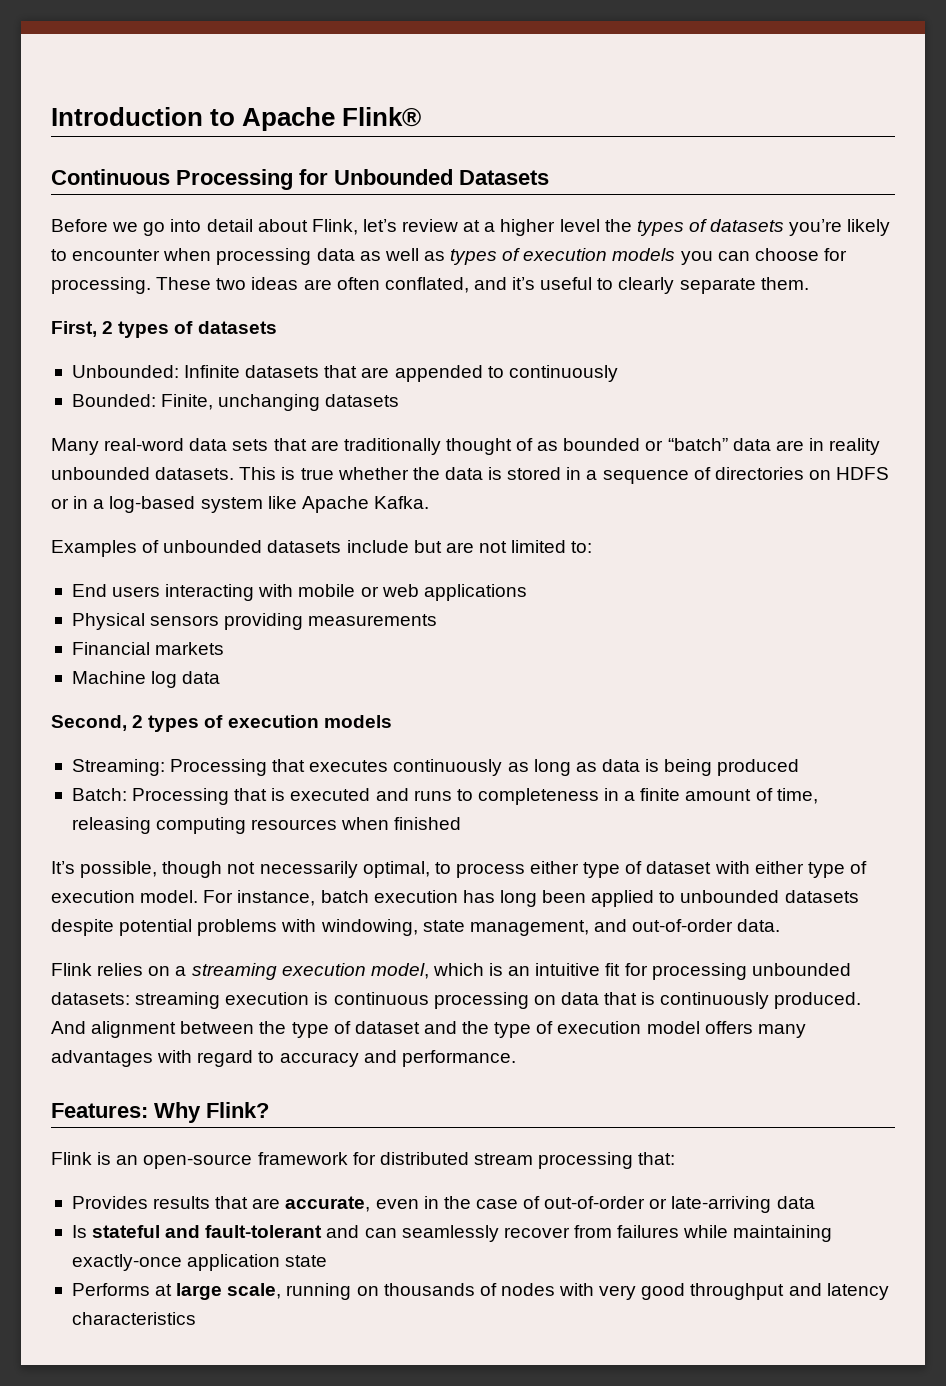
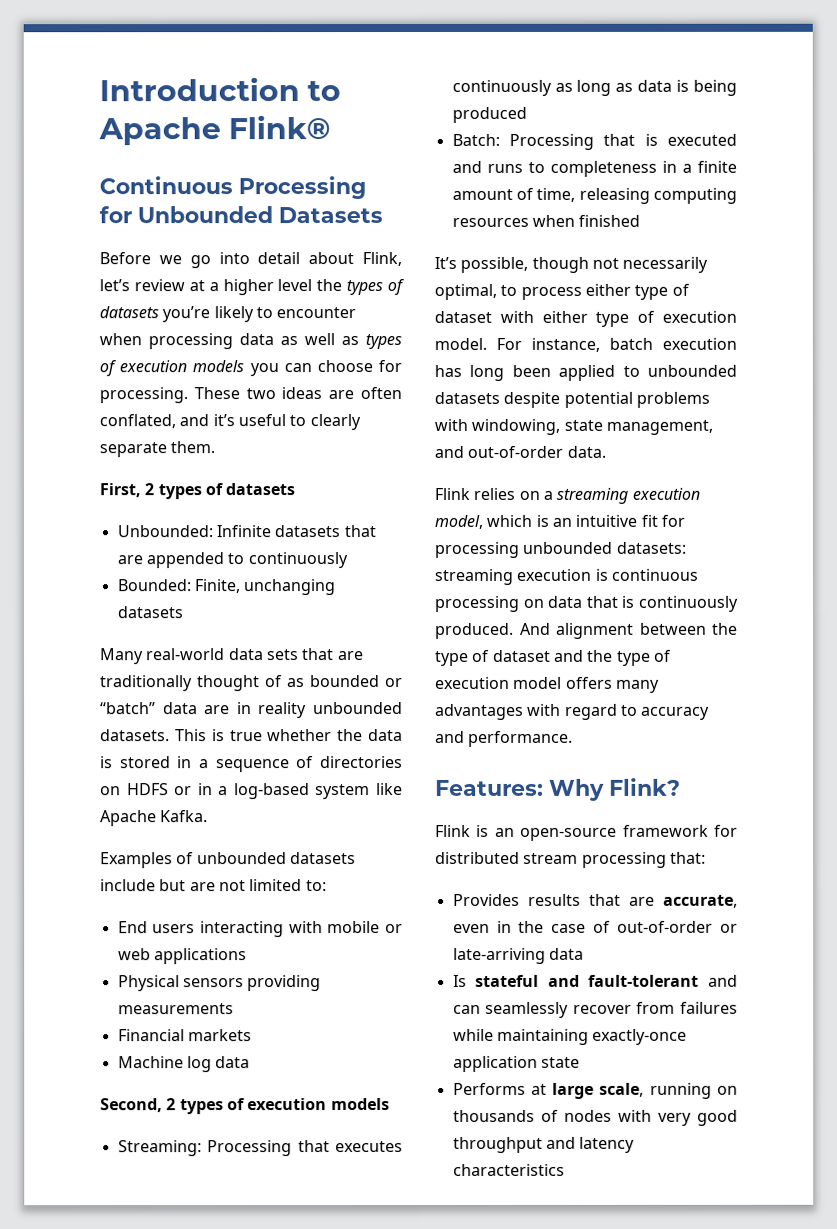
- Many real-word data sets that are traditionally thought of as bounded or “batch” data are in reality unbounded datasets.
+ Many real-world data sets that are traditionally thought of as bounded or “batch” data are in reality unbounded datasets.

